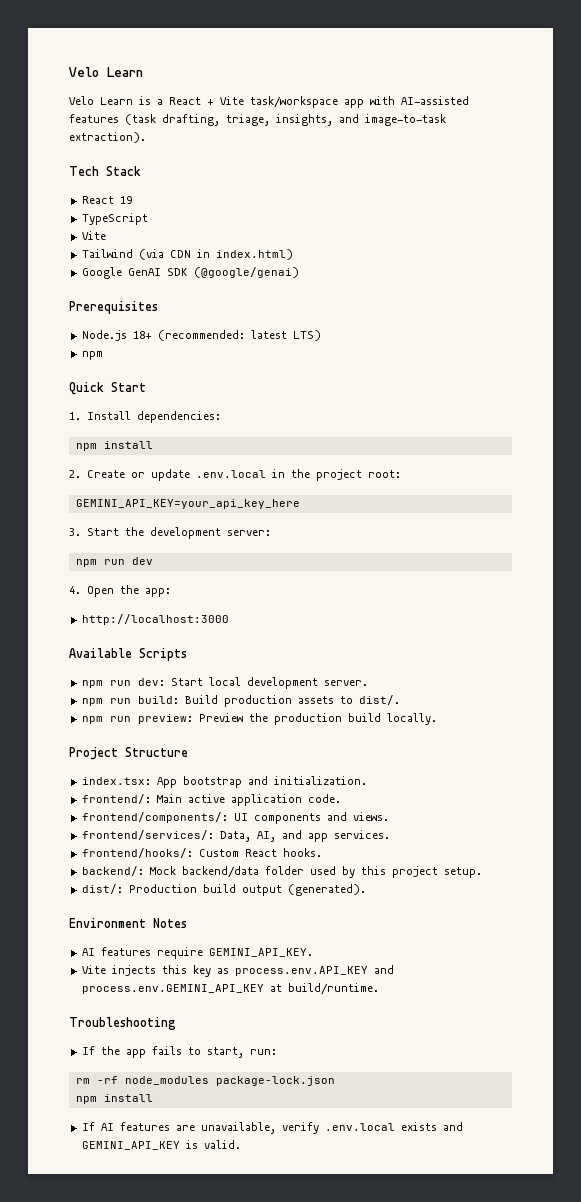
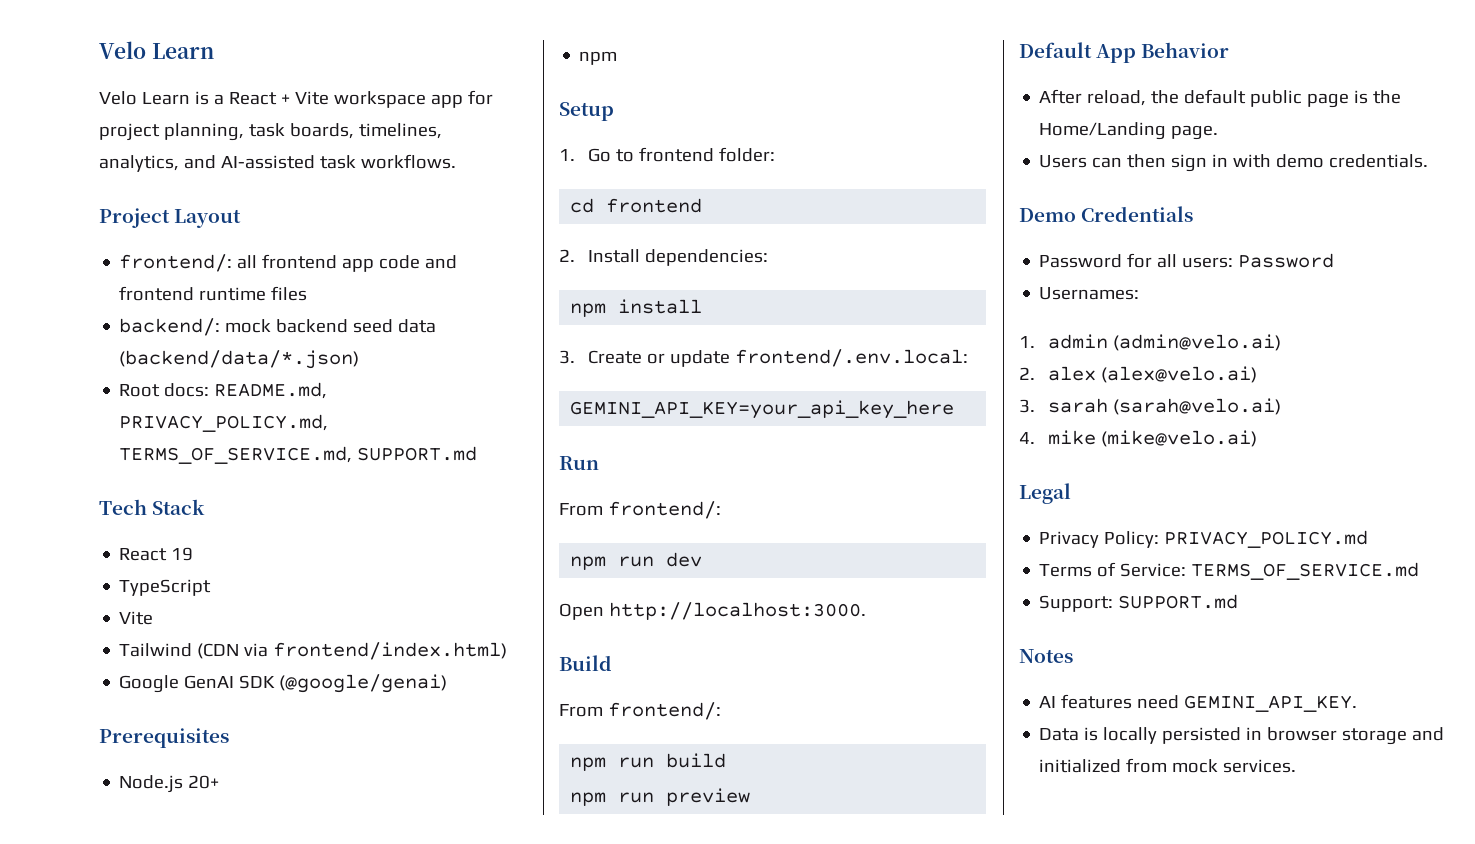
- Velo Learn is a React + Vite task/workspace app with AI-assisted features (task drafting, triage, insights, and image-to-task extraction).
+ Velo Learn is a React + Vite workspace app for project planning, task boards, timelines, analytics, and AI-assisted task workflows.
+ Project Layout
+ frontend/: all frontend app code and frontend runtime files
+ backend/: mock backend seed data (backend/data/*.json)
+ Root docs: README.md, PRIVACY_POLICY.md, TERMS_OF_SERVICE.md, SUPPORT.md
- Tailwind (via CDN in index.html)
+ Tailwind (CDN via frontend/index.html)
- Node.js 18+ (recommended: latest LTS)
+ Node.js 20+
  npm
- Quick Start
- 1. Install dependencies:
+ Setup
+ 1. Go to frontend folder:
+ cd frontend
+ 2. Install dependencies:
- 2. Create or update .env.local in the project root:
+ 3. Create or update frontend/.env.local:
  GEMINI_API_KEY=your_api_key_here
- 3. Start the development server:
+ Run
+ From frontend/:
  npm run dev
- 4. Open the app:
- http://localhost:3000
- Available Scripts
- npm run dev: Start local development server.
- npm run build: Build production assets to dist/.
- npm run preview: Preview the production build locally.
- Project Structure
- index.tsx: App bootstrap and initialization.
- frontend/: Main active application code.
- frontend/components/: UI components and views.
- frontend/services/: Data, AI, and app services.
- frontend/hooks/: Custom React hooks.
- backend/: Mock backend/data folder used by this project setup.
- dist/: Production build output (generated).
- Environment Notes
+ Open http://localhost:3000.
+ Build
+ From frontend/:
+ npm run build
+ npm run preview
+ Default App Behavior
+ After reload, the default public page is the Home/Landing page.
+ Users can then sign in with demo credentials.
+ Demo Credentials
+ Password for all users: Password
+ Usernames:
+ 1. admin (admin@velo.ai)
+ 2. alex (alex@velo.ai)
+ 3. sarah (sarah@velo.ai)
+ 4. mike (mike@velo.ai)
+ Legal
+ Privacy Policy: PRIVACY_POLICY.md
+ Terms of Service: TERMS_OF_SERVICE.md
+ Support: SUPPORT.md
+ Notes
- AI features require GEMINI_API_KEY.
+ AI features need GEMINI_API_KEY.
- Vite injects this key as process.env.API_KEY and process.env.GEMINI_API_KEY at build/runtime.
- Troubleshooting
- If the app fails to start, run:
- rm -rf node_modules package-lock.json
- npm install
- If AI features are unavailable, verify .env.local exists and GEMINI_API_KEY is valid.
+ Data is locally persisted in browser storage and initialized from mock services.

